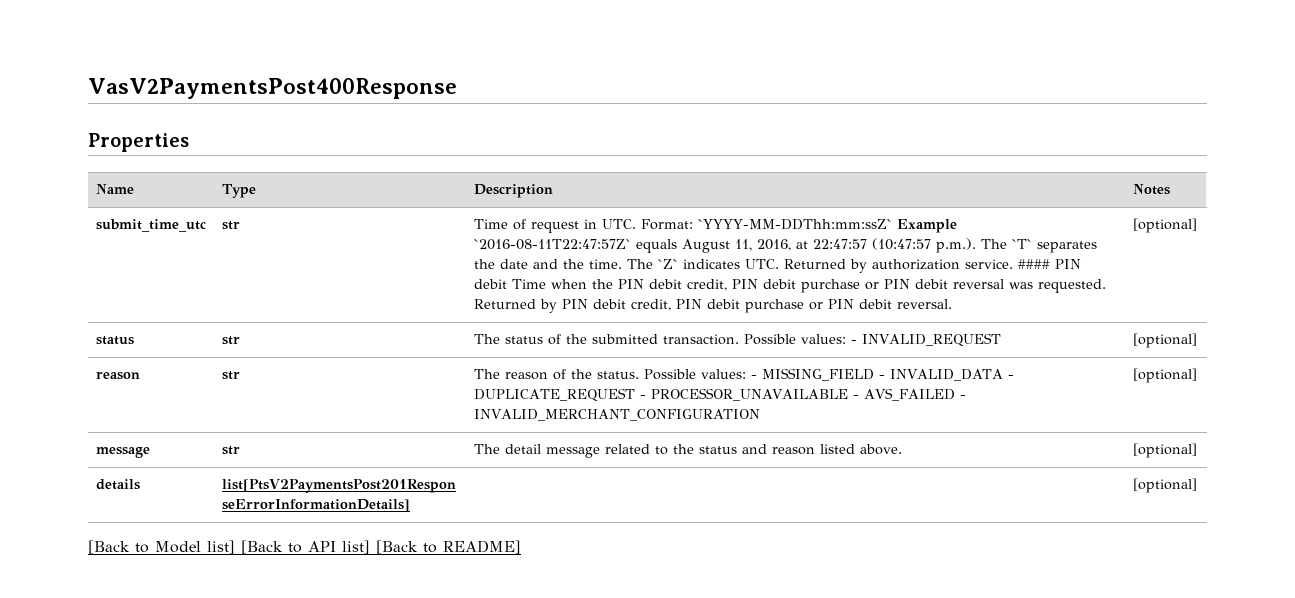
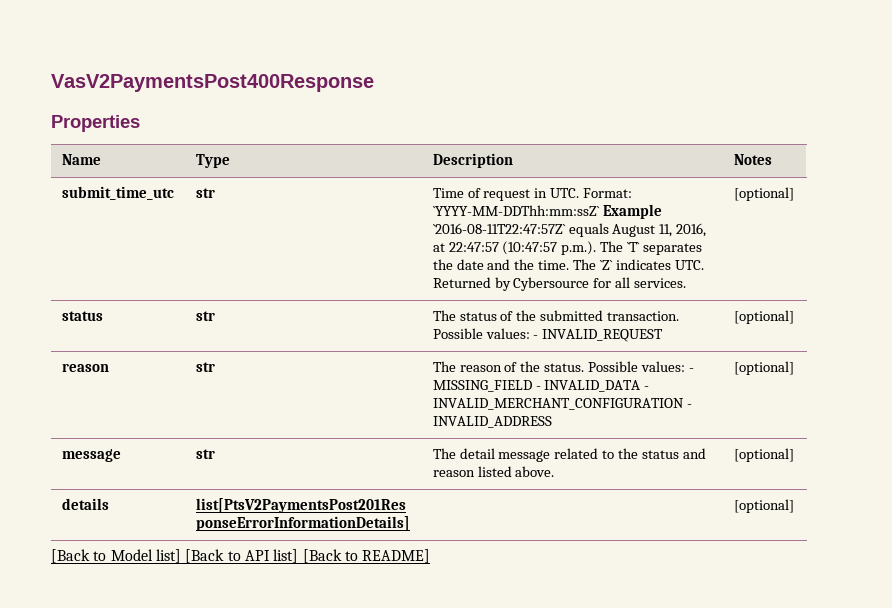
- The `Z` indicates UTC. Returned by authorization service. #### PIN debit Time when the PIN debit credit, PIN debit purchase or PIN debit reversal was requested. Returned by PIN debit credit, PIN debit purchase or PIN debit reversal.
+ The `Z` indicates UTC. Returned by Cybersource for all services.
- reason | str | The reason of the status. Possible values: - MISSING_FIELD - INVALID_DATA - DUPLICATE_REQUEST - PROCESSOR_UNAVAILABLE - AVS_FAILED - INVALID_MERCHANT_CONFIGURATION | [optional]
+ reason | str | The reason of the status. Possible values: - MISSING_FIELD - INVALID_DATA - INVALID_MERCHANT_CONFIGURATION - INVALID_ADDRESS | [optional]

